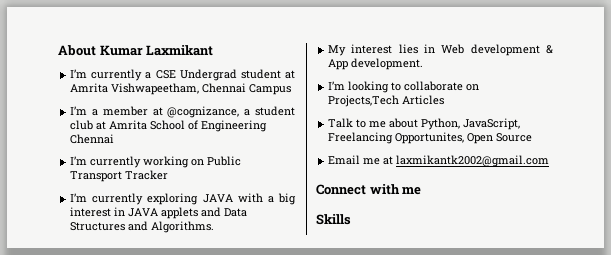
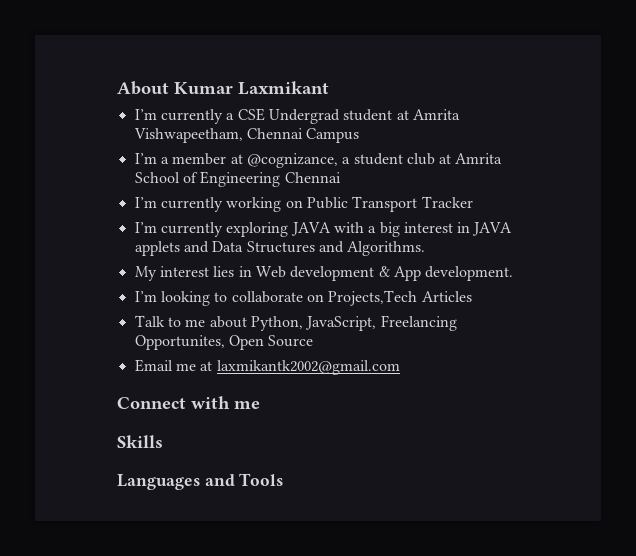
+ Languages and Tools

